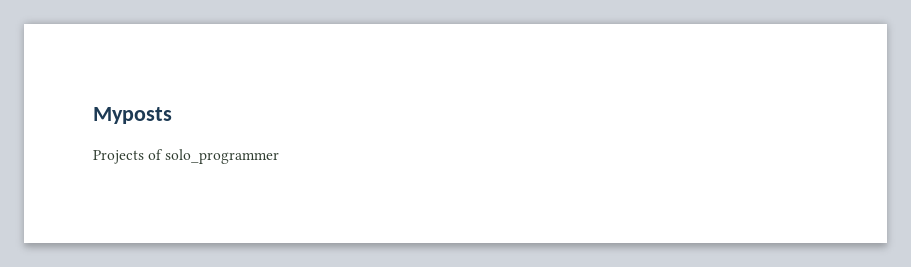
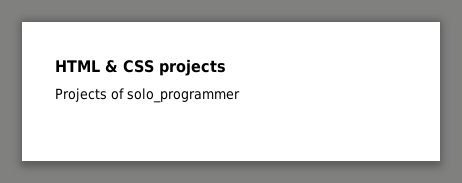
- Myposts
+ HTML & CSS projects

